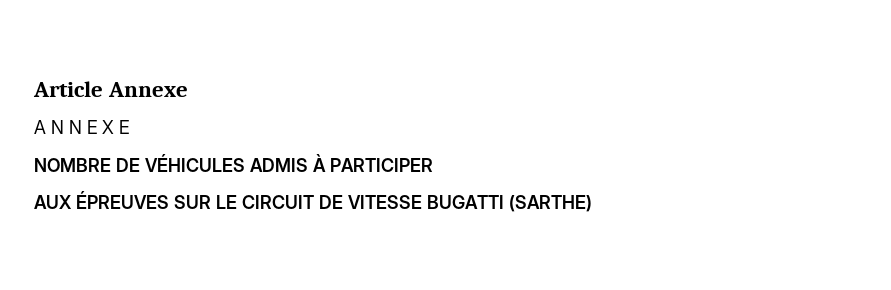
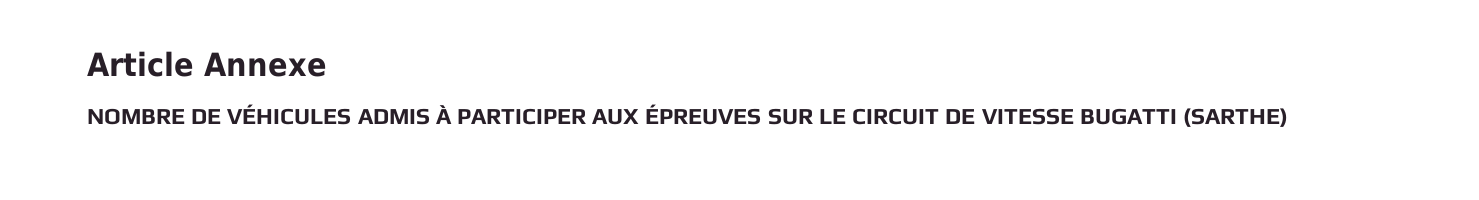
- A N N E X E
- NOMBRE DE VÉHICULES ADMIS À PARTICIPER
- AUX ÉPREUVES SUR LE CIRCUIT DE VITESSE BUGATTI (SARTHE)
+ NOMBRE DE VÉHICULES ADMIS À PARTICIPER AUX ÉPREUVES SUR LE CIRCUIT DE VITESSE BUGATTI (SARTHE)

